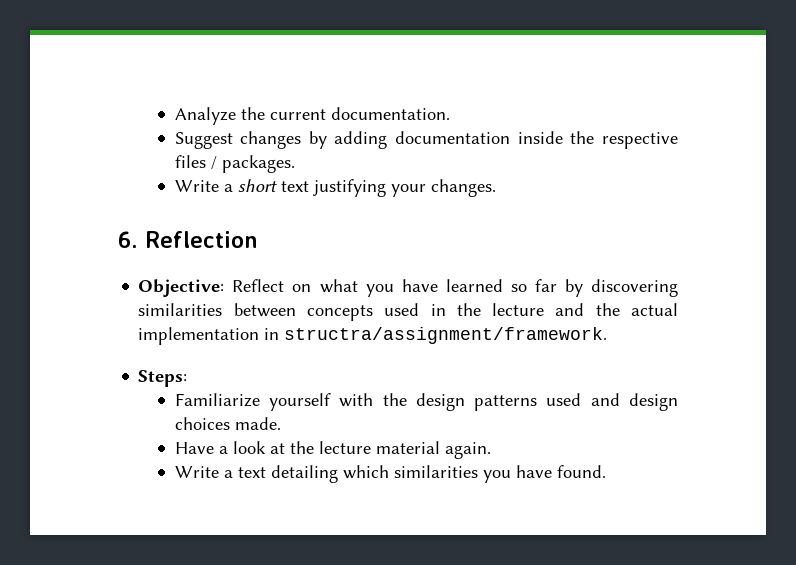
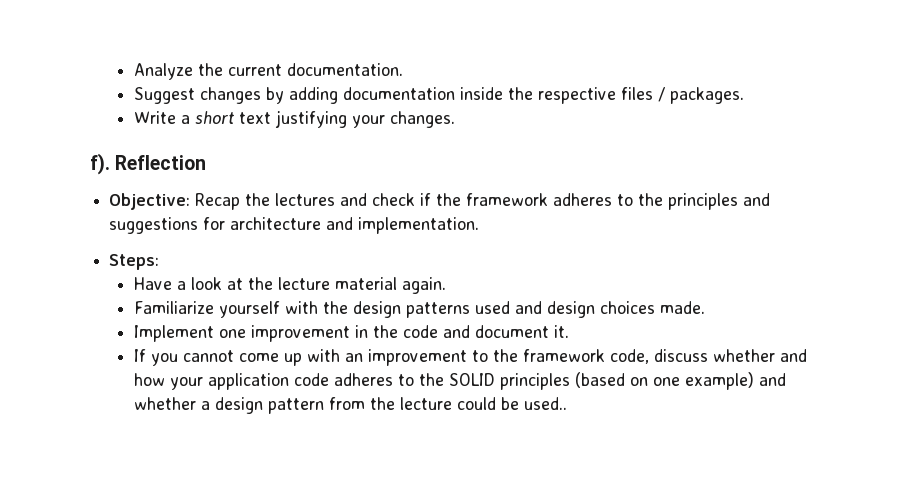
- 6. Reflection
+ f). Reflection
- Objective: Reflect on what you have learned so far by discovering similarities between concepts used in the lecture and the actual implementation in structra/assignment/framework.
+ Objective: Recap the lectures and check if the framework adheres to the principles and suggestions for architecture and implementation.
  Steps:
+ Have a look at the lecture material again.
- Have a look at the lecture material again.
- Write a text detailing which similarities you have found.
+ Implement one improvement in the code and document it.
+ If you cannot come up with an improvement to the framework code, discuss whether and how your application code adheres to the SOLID principles (based on one example) and whether a design pattern from the lecture could be used..

